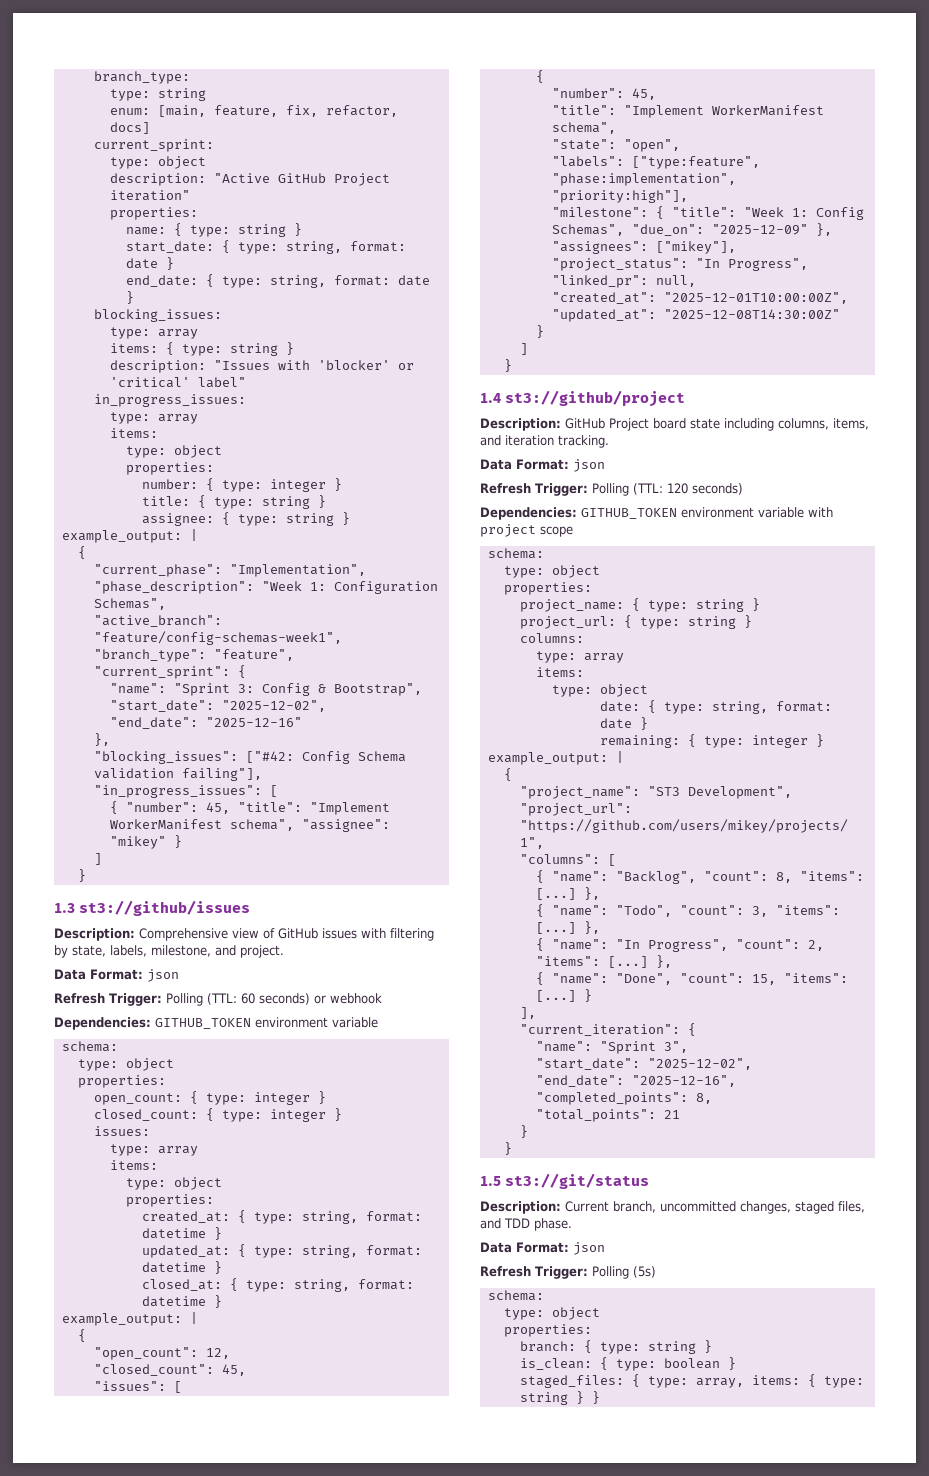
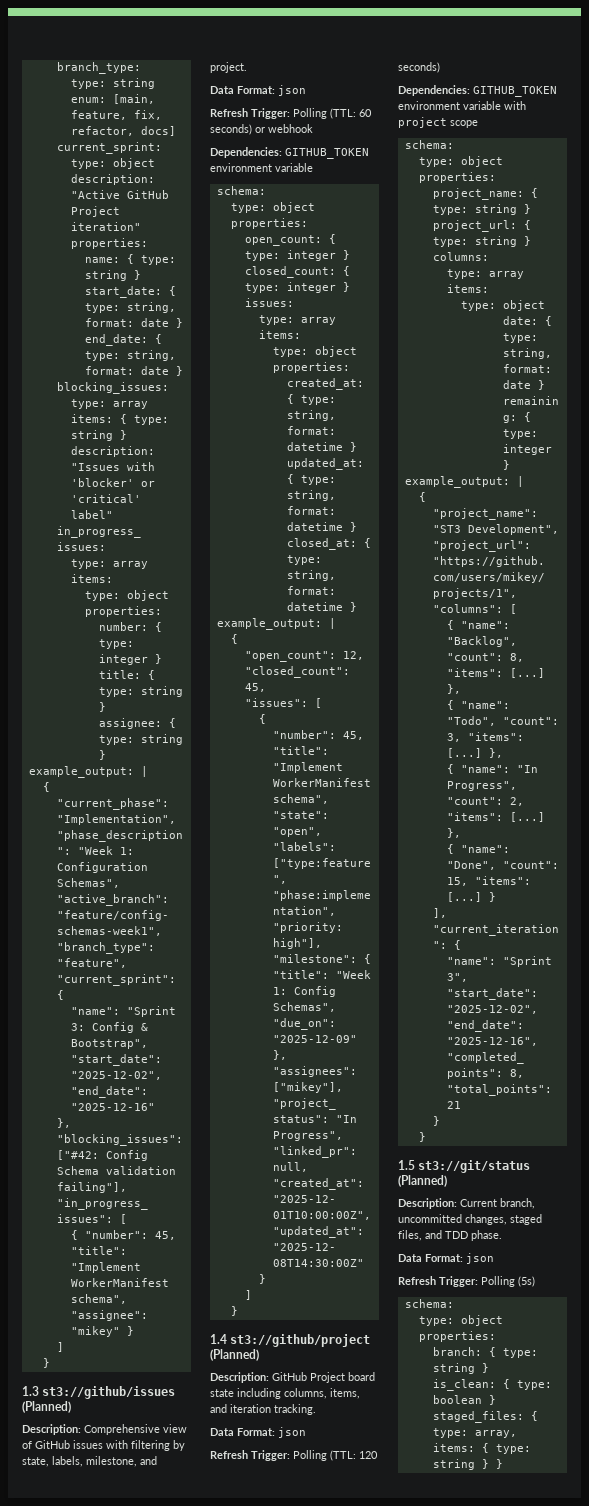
- 1.3 st3://github/issues
+ 1.3 st3://github/issues (Planned)
- 1.4 st3://github/project
+ 1.4 st3://github/project (Planned)
- 1.5 st3://git/status
+ 1.5 st3://git/status (Planned)

